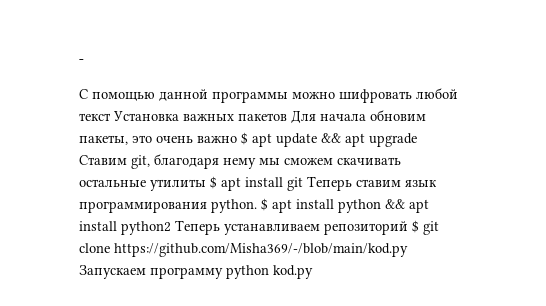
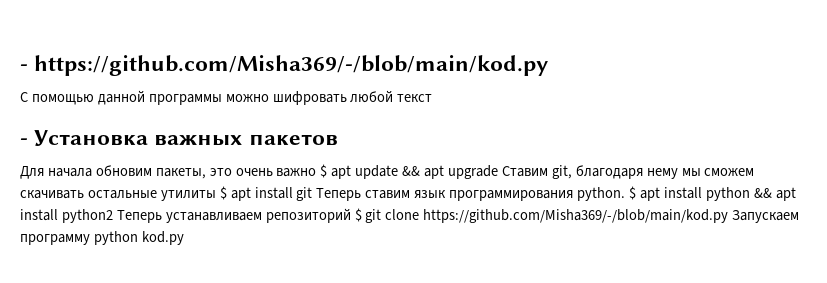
- -
+ - https://github.com/Misha369/-/blob/main/kod.py
- С помощью данной программы можно шифровать любой текст Установка важных пакетов Для начала обновим пакеты, это очень важно $ apt update && apt upgrade Ставим git, благодаря нему мы сможем скачивать остальные утилиты $ apt install git Теперь ставим язык программирования python.
+ С помощью данной программы можно шифровать любой текст
+ - Установка важных пакетов
+ Для начала обновим пакеты, это очень важно $ apt update && apt upgrade Ставим git, благодаря нему мы сможем скачивать остальные утилиты $ apt install git Теперь ставим язык программирования python.

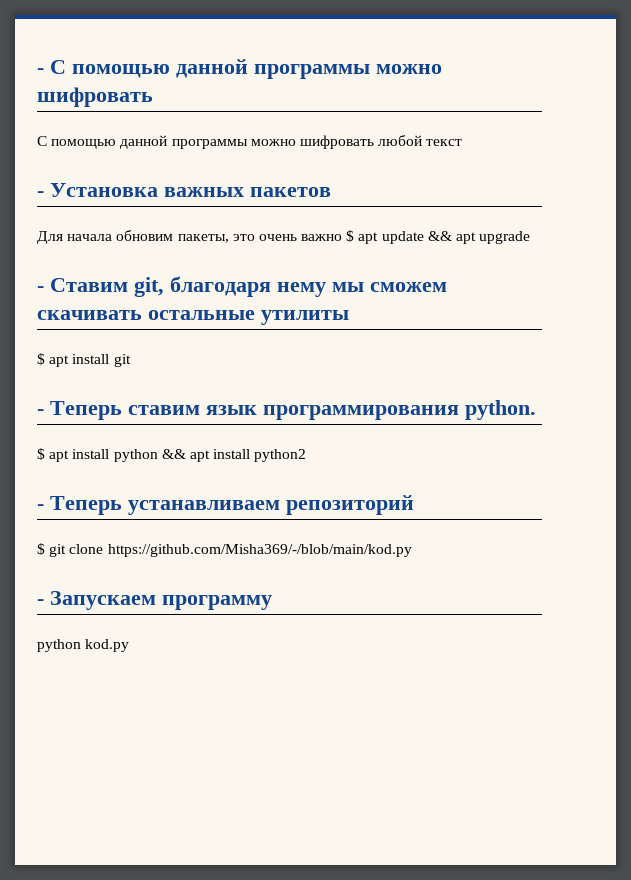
- - https://github.com/Misha369/-/blob/main/kod.py
+ - С помощью данной программы можно шифровать
- Для начала обновим пакеты, это очень важно $ apt update && apt upgrade Ставим git, благодаря нему мы сможем скачивать остальные утилиты $ apt install git Теперь ставим язык программирования python. $ apt install python && apt install python2 Теперь устанавливаем репозиторий $ git clone https://github.com/Misha369/-/blob/main/kod.py Запускаем программу python kod.py
+ Для начала обновим пакеты, это очень важно $ apt update && apt upgrade
+ - Ставим git, благодаря нему мы сможем скачивать остальные утилиты
+ $ apt install git
+ - Теперь ставим язык программирования python.
+ $ apt install python && apt install python2
+ - Теперь устанавливаем репозиторий
+ $ git clone https://github.com/Misha369/-/blob/main/kod.py
+ - Запускаем программу
+ python kod.py

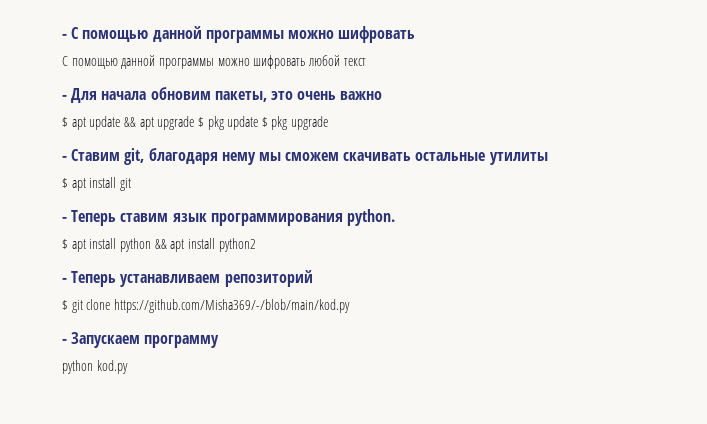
- - Установка важных пакетов
- Для начала обновим пакеты, это очень важно $ apt update && apt upgrade
+ - Для начала обновим пакеты, это очень важно
+ $ apt update && apt upgrade $ pkg update $ pkg upgrade

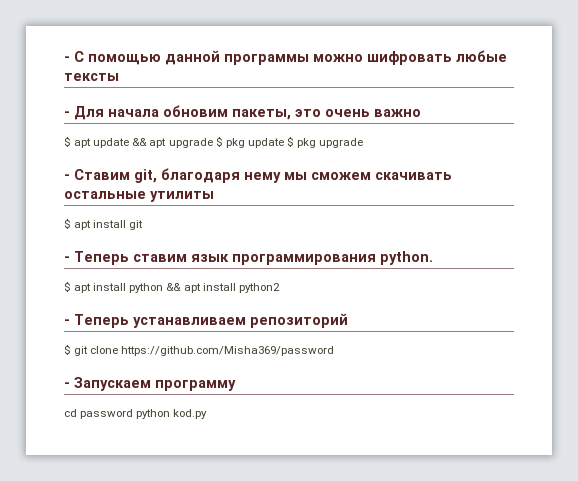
- - С помощью данной программы можно шифровать
- С помощью данной программы можно шифровать любой текст
+ - С помощью данной программы можно шифровать любые тексты
- $ git clone https://github.com/Misha369/-/blob/main/kod.py
+ $ git clone https://github.com/Misha369/password
- python kod.py
+ cd password python kod.py

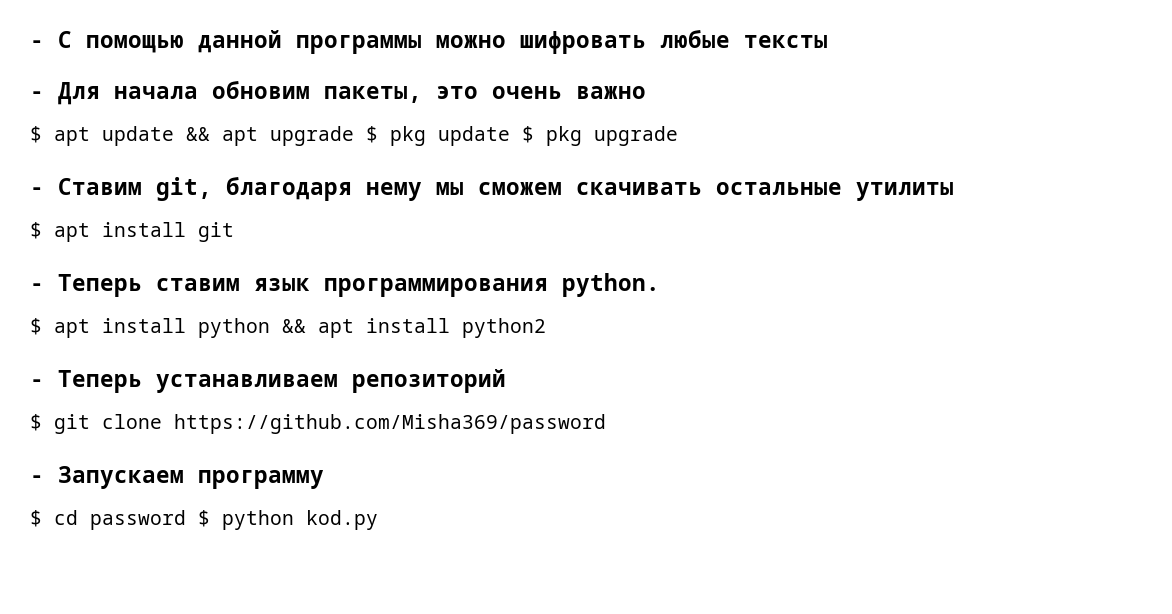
- cd password python kod.py
+ $ cd password $ python kod.py

